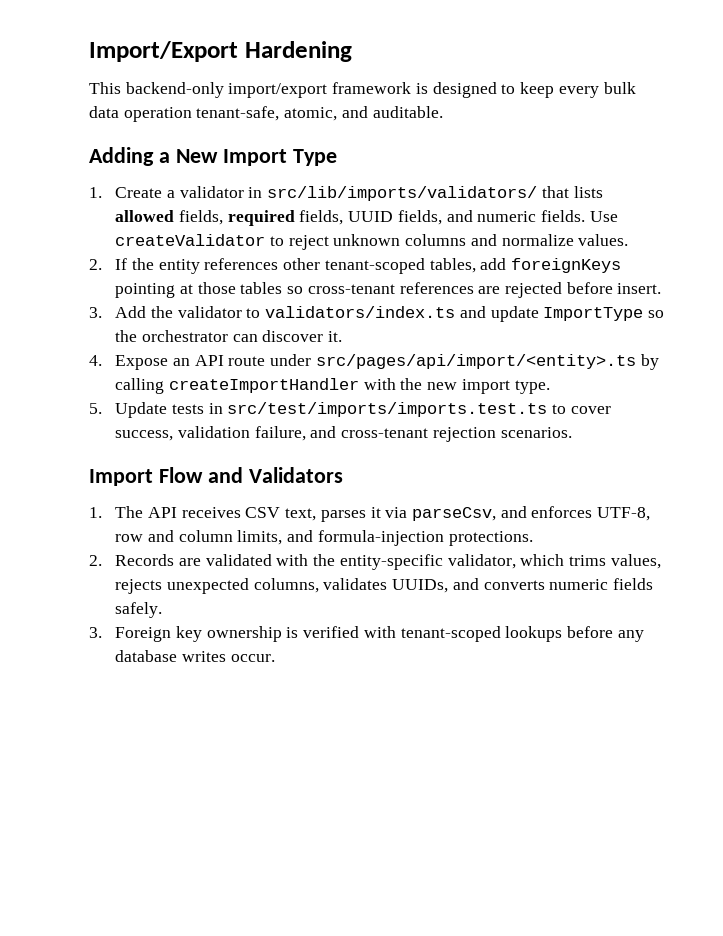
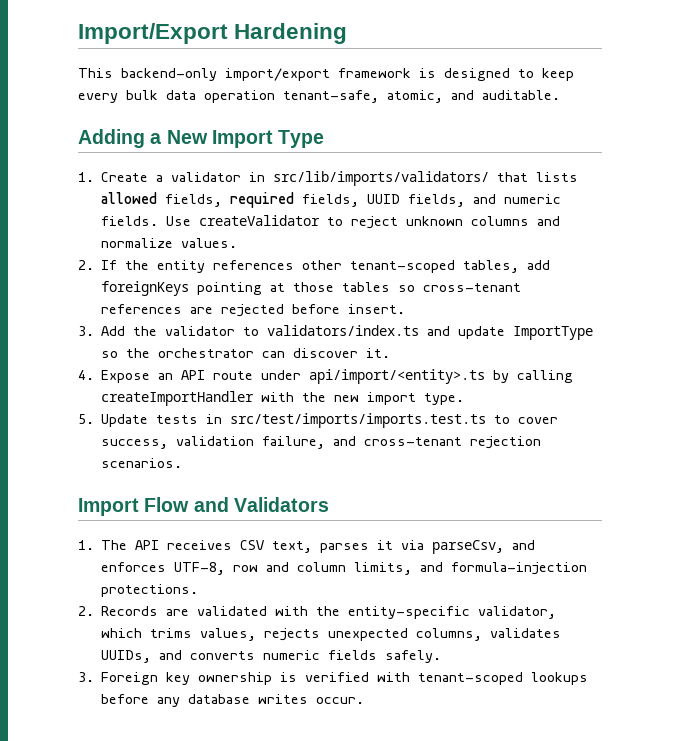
- 4. Expose an API route under src/pages/api/import/<entity>.ts by calling createImportHandler with the new import type.
+ 4. Expose an API route under api/import/<entity>.ts by calling createImportHandler with the new import type.

